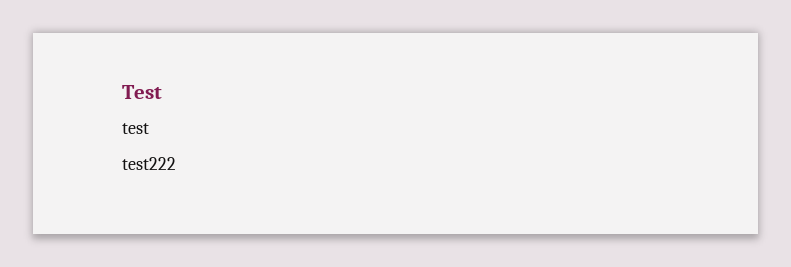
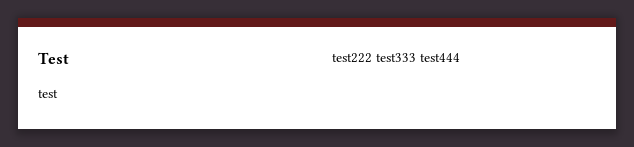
- test222
+ test222 test333 test444

